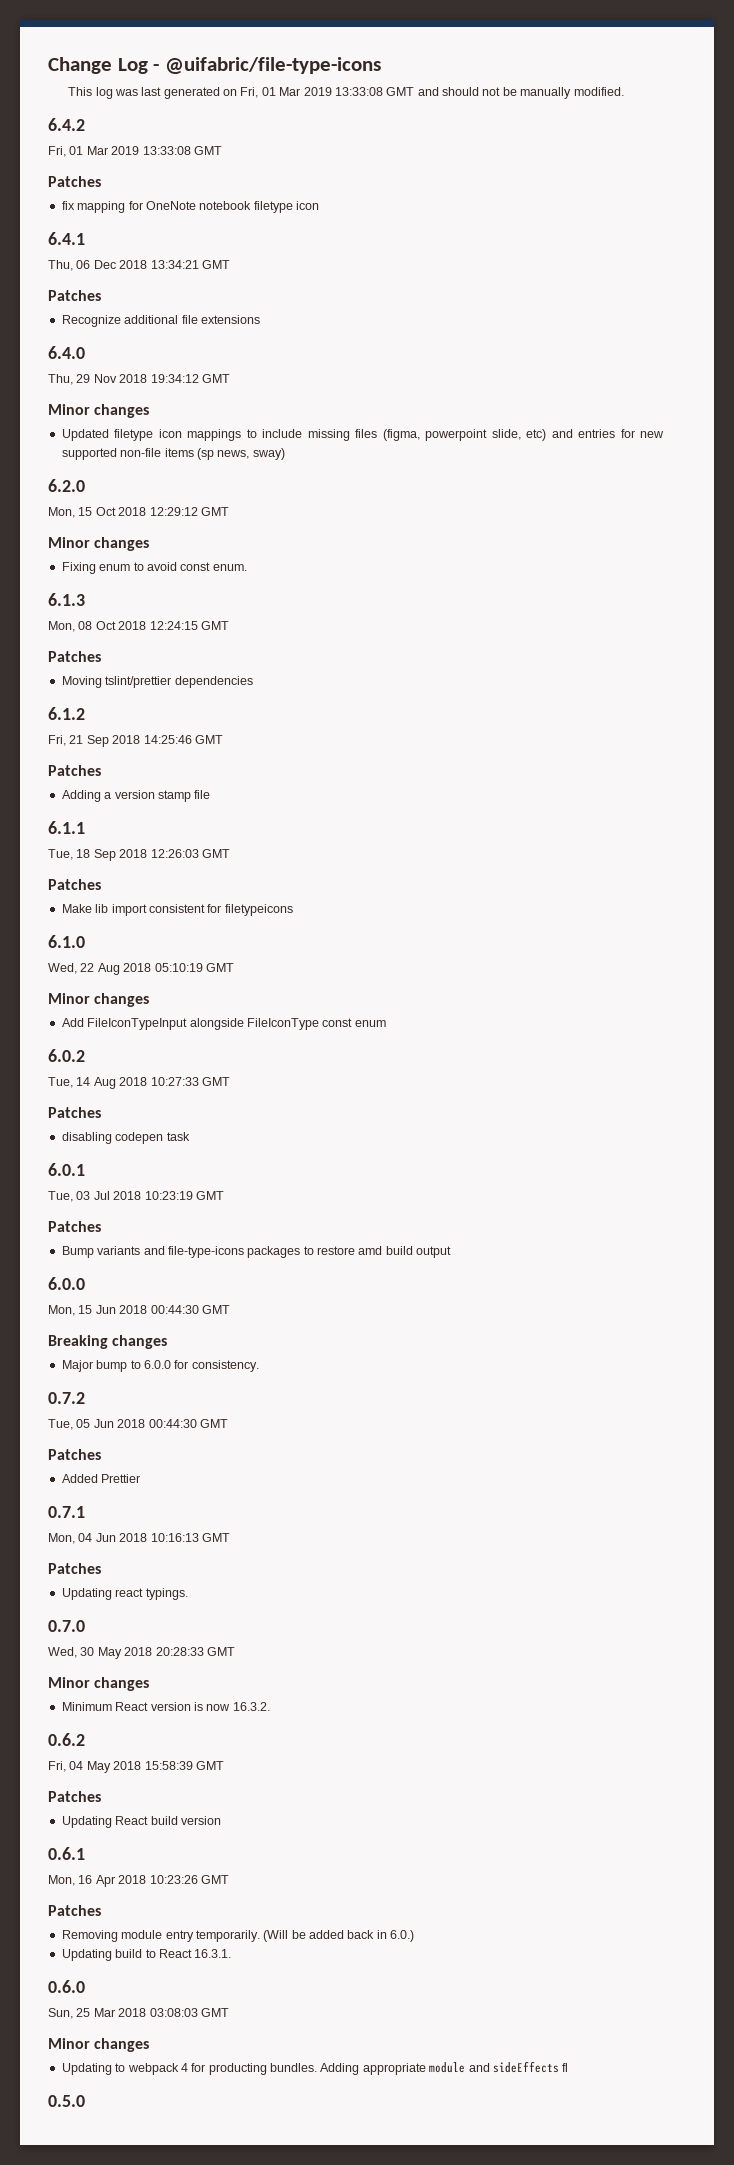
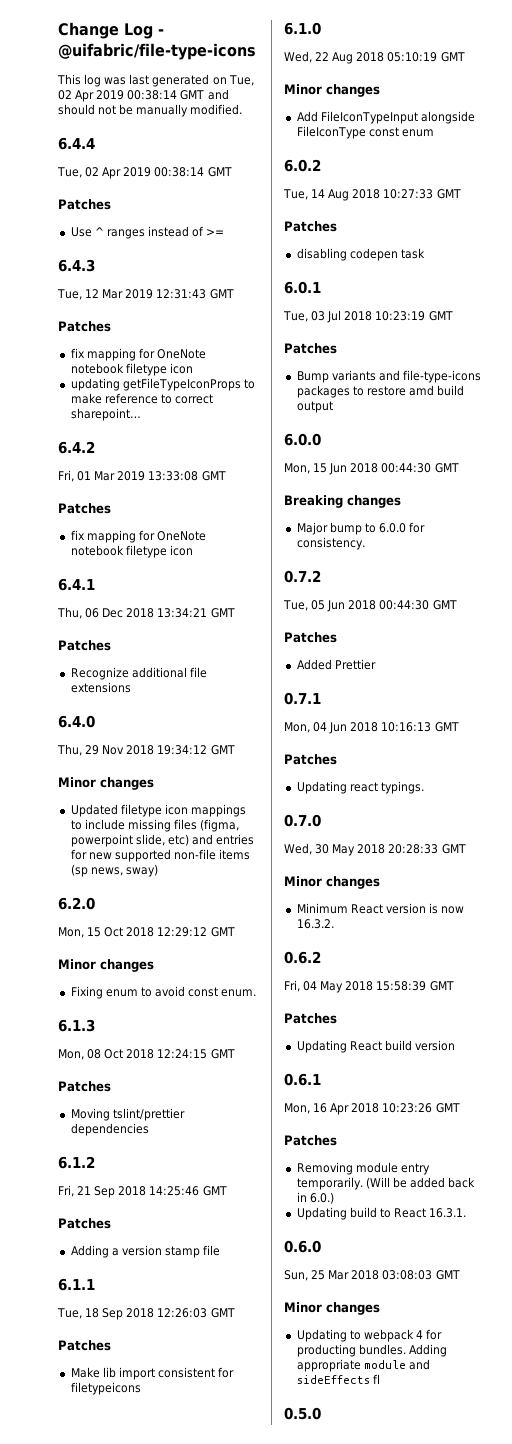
- This log was last generated on Fri, 01 Mar 2019 13:33:08 GMT and should not be manually modified.
+ This log was last generated on Tue, 02 Apr 2019 00:38:14 GMT and should not be manually modified.
+ 6.4.4
+ Tue, 02 Apr 2019 00:38:14 GMT
+ Patches
+ Use ^ ranges instead of >=
+ 6.4.3
+ Tue, 12 Mar 2019 12:31:43 GMT
+ Patches
+ fix mapping for OneNote notebook filetype icon
+ updating getFileTypeIconProps to make reference to correct sharepoint…

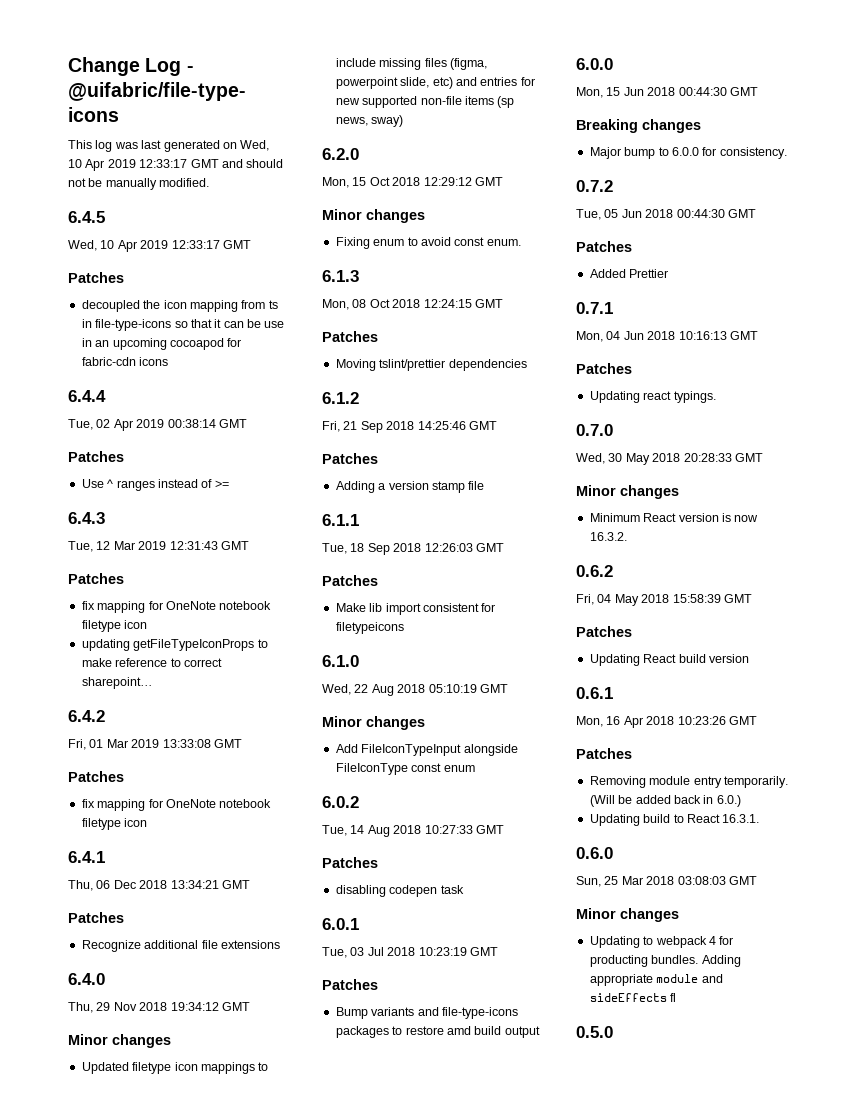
- This log was last generated on Tue, 02 Apr 2019 00:38:14 GMT and should not be manually modified.
+ This log was last generated on Wed, 10 Apr 2019 12:33:17 GMT and should not be manually modified.
+ 6.4.5
+ Wed, 10 Apr 2019 12:33:17 GMT
+ Patches
+ decoupled the icon mapping from ts in file-type-icons so that it can be use in an upcoming cocoapod for fabric-cdn icons

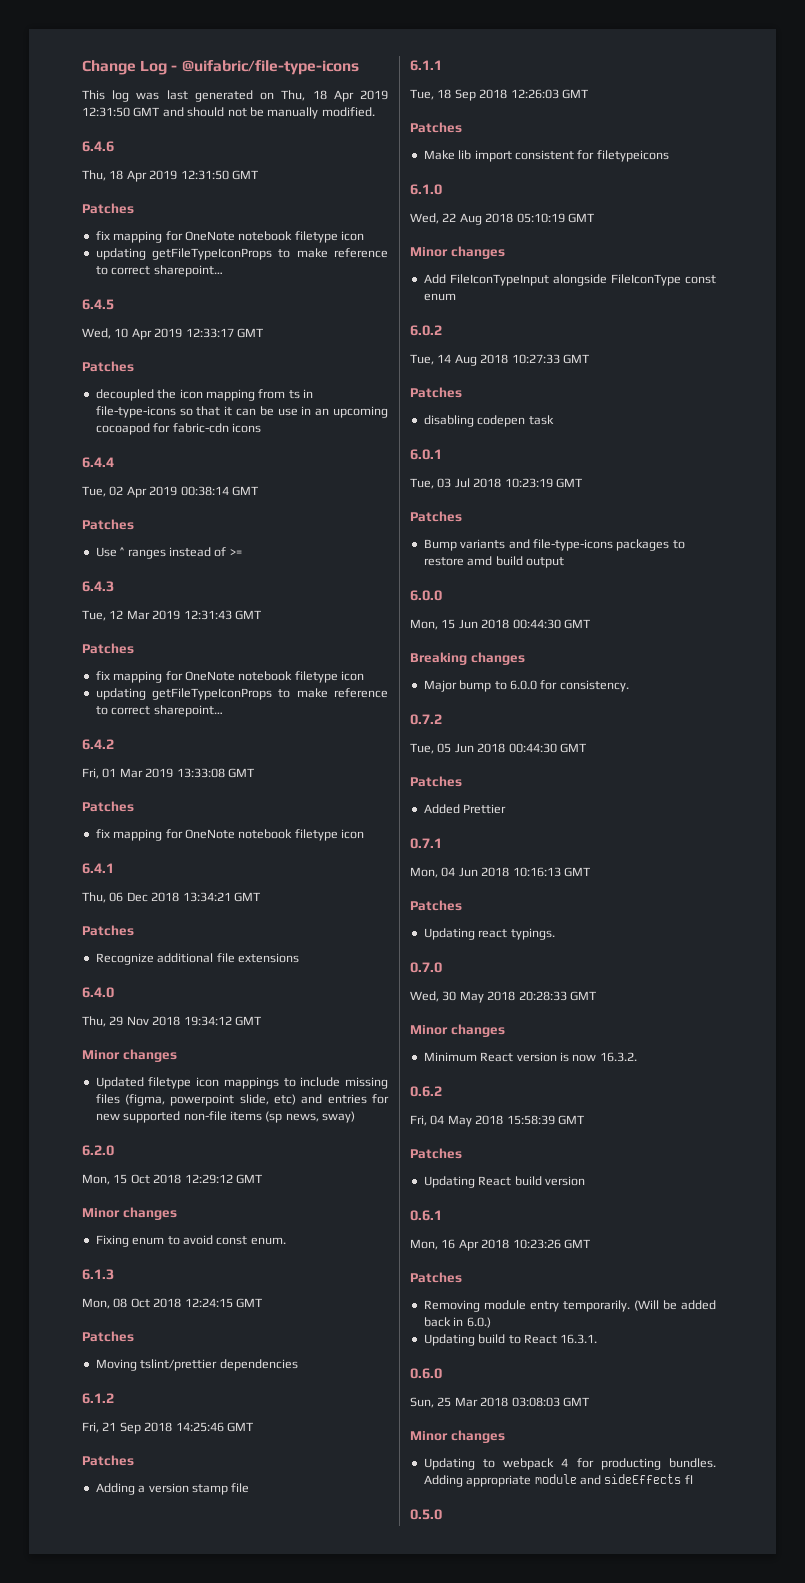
- This log was last generated on Wed, 10 Apr 2019 12:33:17 GMT and should not be manually modified.
+ This log was last generated on Thu, 18 Apr 2019 12:31:50 GMT and should not be manually modified.
+ 6.4.6
+ Thu, 18 Apr 2019 12:31:50 GMT
+ Patches
+ fix mapping for OneNote notebook filetype icon
+ updating getFileTypeIconProps to make reference to correct sharepoint…

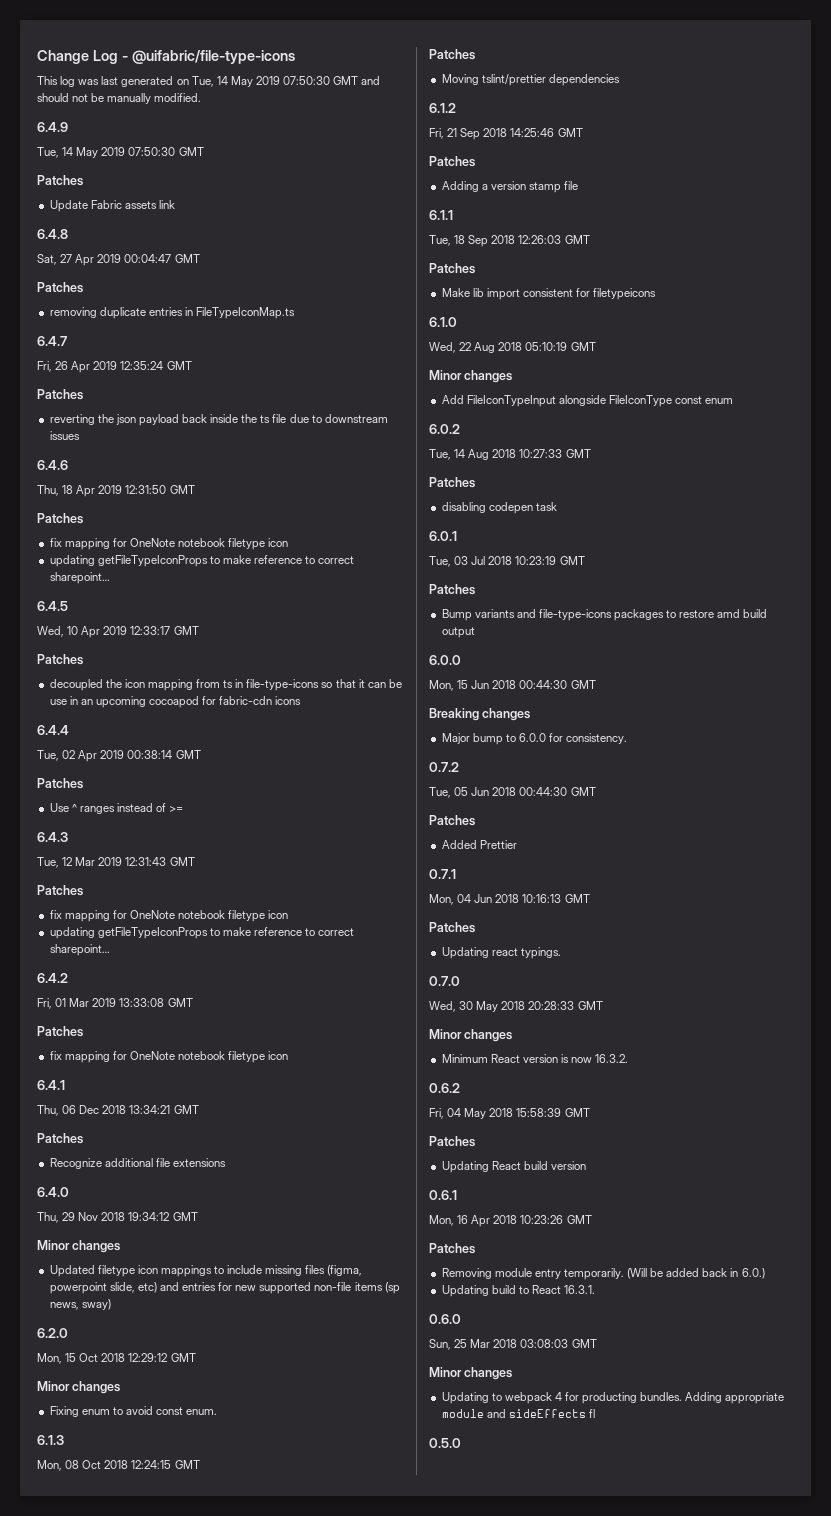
- This log was last generated on Thu, 18 Apr 2019 12:31:50 GMT and should not be manually modified.
+ This log was last generated on Tue, 14 May 2019 07:50:30 GMT and should not be manually modified.
+ 6.4.9
+ Tue, 14 May 2019 07:50:30 GMT
+ Patches
+ Update Fabric assets link
+ 6.4.8
+ Sat, 27 Apr 2019 00:04:47 GMT
+ Patches
+ removing duplicate entries in FileTypeIconMap.ts
+ 6.4.7
+ Fri, 26 Apr 2019 12:35:24 GMT
+ Patches
+ reverting the json payload back inside the ts file due to downstream issues

